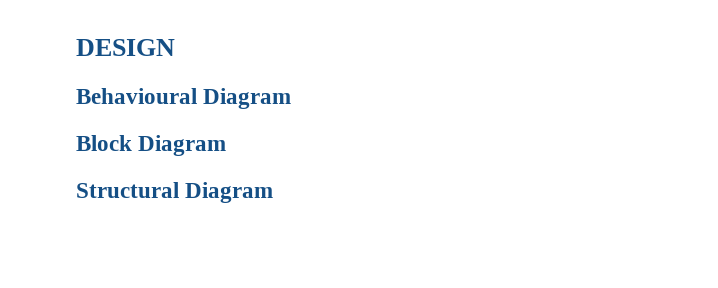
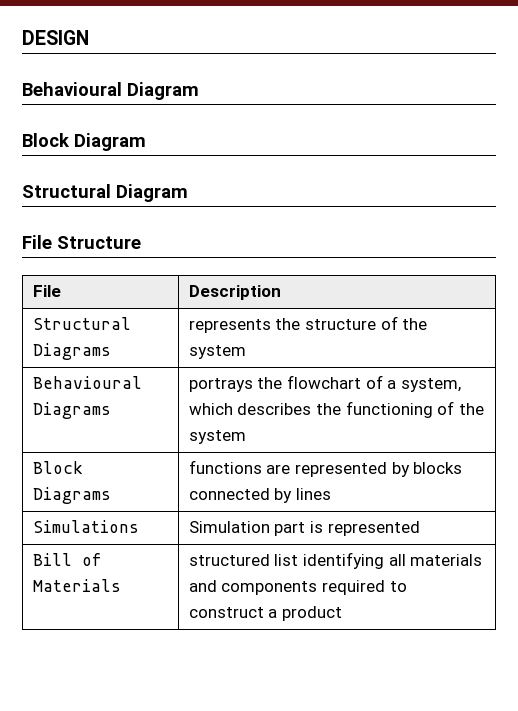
+ File Structure
+ File | Description
+ Structural Diagrams | represents the structure of the system
+ Behavioural Diagrams | portrays the flowchart of a system, which describes the functioning of the system
+ Block Diagrams | functions are represented by blocks connected by lines
+ Simulations | Simulation part is represented
+ Bill of Materials | structured list identifying all materials and components required to construct a product

